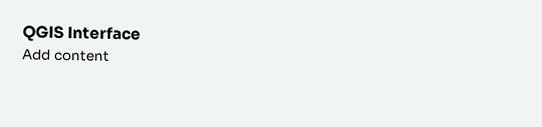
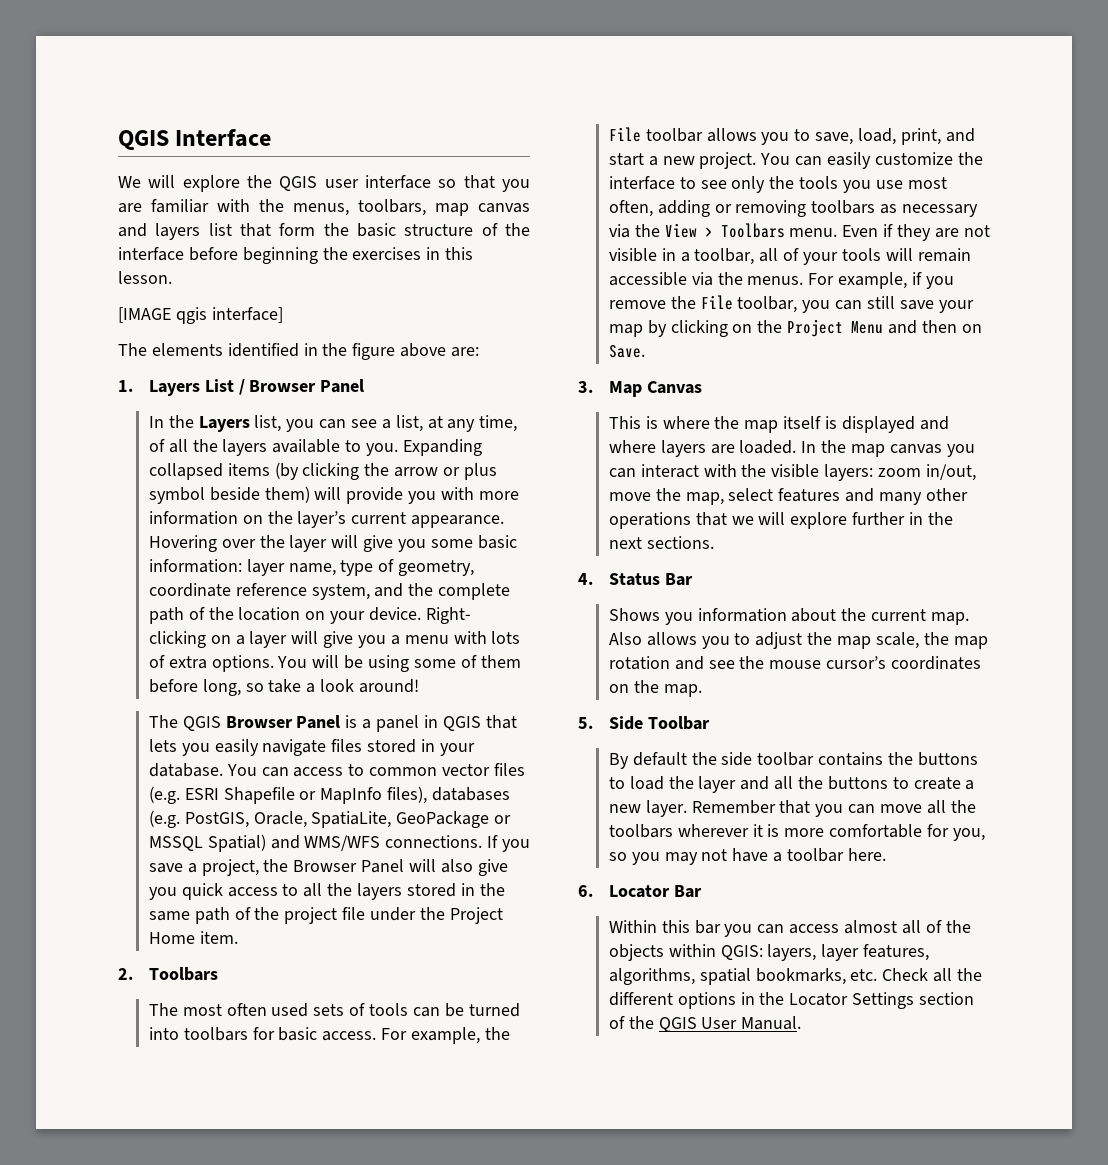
- Add content
+ We will explore the QGIS user interface so that you are familiar with the menus, toolbars, map canvas and layers list that form the basic structure of the interface before beginning the exercises in this lesson.
+ [IMAGE qgis interface]
+ The elements identified in the figure above are:
+ 1. Layers List / Browser Panel
+ In the Layers list, you can see a list, at any time, of all the layers available to you. Expanding collapsed items (by clicking the arrow or plus symbol beside them) will provide you with more information on the layer’s current appearance. Hovering over the layer will give you some basic information: layer name, type of geometry, coordinate reference system, and the complete path of the location on your device. Right- clicking on a layer will give you a menu with lots of extra options. You will be using some of them before long, so take a look around!
+ The QGIS Browser Panel is a panel in QGIS that lets you easily navigate files stored in your database. You can access to common vector files (e.g. ESRI Shapefile or MapInfo files), databases (e.g. PostGIS, Oracle, SpatiaLite, GeoPackage or MSSQL Spatial) and WMS/WFS connections. If you save a project, the Browser Panel will also give you quick access to all the layers stored in the same path of the project file under the Project Home item.
+ 2. Toolbars
+ The most often used sets of tools can be turned into toolbars for basic access. For example, the File toolbar allows you to save, load, print, and start a new project. You can easily customize the interface to see only the tools you use most often, adding or removing toolbars as necessary via the View > Toolbars menu. Even if they are not visible in a toolbar, all of your tools will remain accessible via the menus. For example, if you remove the File toolbar, you can still save your map by clicking on the Project Menu and then on Save.
+ 3. Map Canvas
+ This is where the map itself is displayed and where layers are loaded. In the map canvas you can interact with the visible layers: zoom in/out, move the map, select features and many other operations that we will explore further in the next sections.
+ 4. Status Bar
+ Shows you information about the current map. Also allows you to adjust the map scale, the map rotation and see the mouse cursor’s coordinates on the map.
+ 5. Side Toolbar
+ By default the side toolbar contains the buttons to load the layer and all the buttons to create a new layer. Remember that you can move all the toolbars wherever it is more comfortable for you, so you may not have a toolbar here.
+ 6. Locator Bar
+ Within this bar you can access almost all of the objects within QGIS: layers, layer features, algorithms, spatial bookmarks, etc. Check all the different options in the Locator Settings section of the QGIS User Manual.

